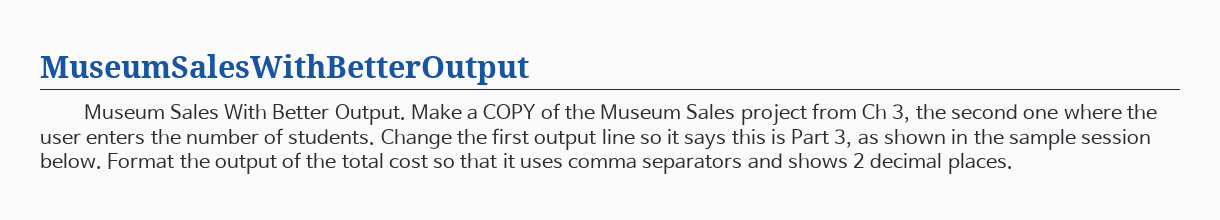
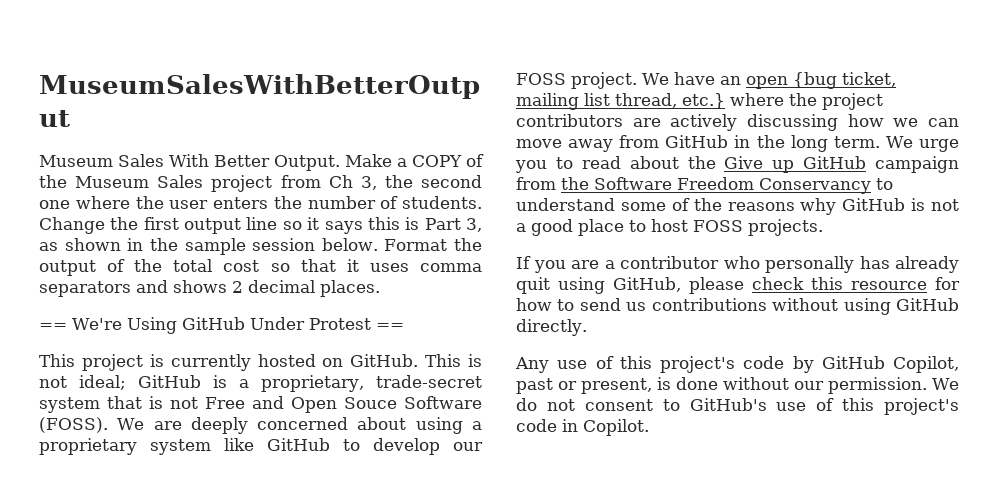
+ == We're Using GitHub Under Protest ==
+ This project is currently hosted on GitHub. This is not ideal; GitHub is a proprietary, trade-secret system that is not Free and Open Souce Software (FOSS). We are deeply concerned about using a proprietary system like GitHub to develop our FOSS project. We have an open {bug ticket, mailing list thread, etc.} where the project contributors are actively discussing how we can move away from GitHub in the long term. We urge you to read about the Give up GitHub campaign from the Software Freedom Conservancy to understand some of the reasons why GitHub is not a good place to host FOSS projects.
+ If you are a contributor who personally has already quit using GitHub, please check this resource for how to send us contributions without using GitHub directly.
+ Any use of this project's code by GitHub Copilot, past or present, is done without our permission. We do not consent to GitHub's use of this project's code in Copilot.

